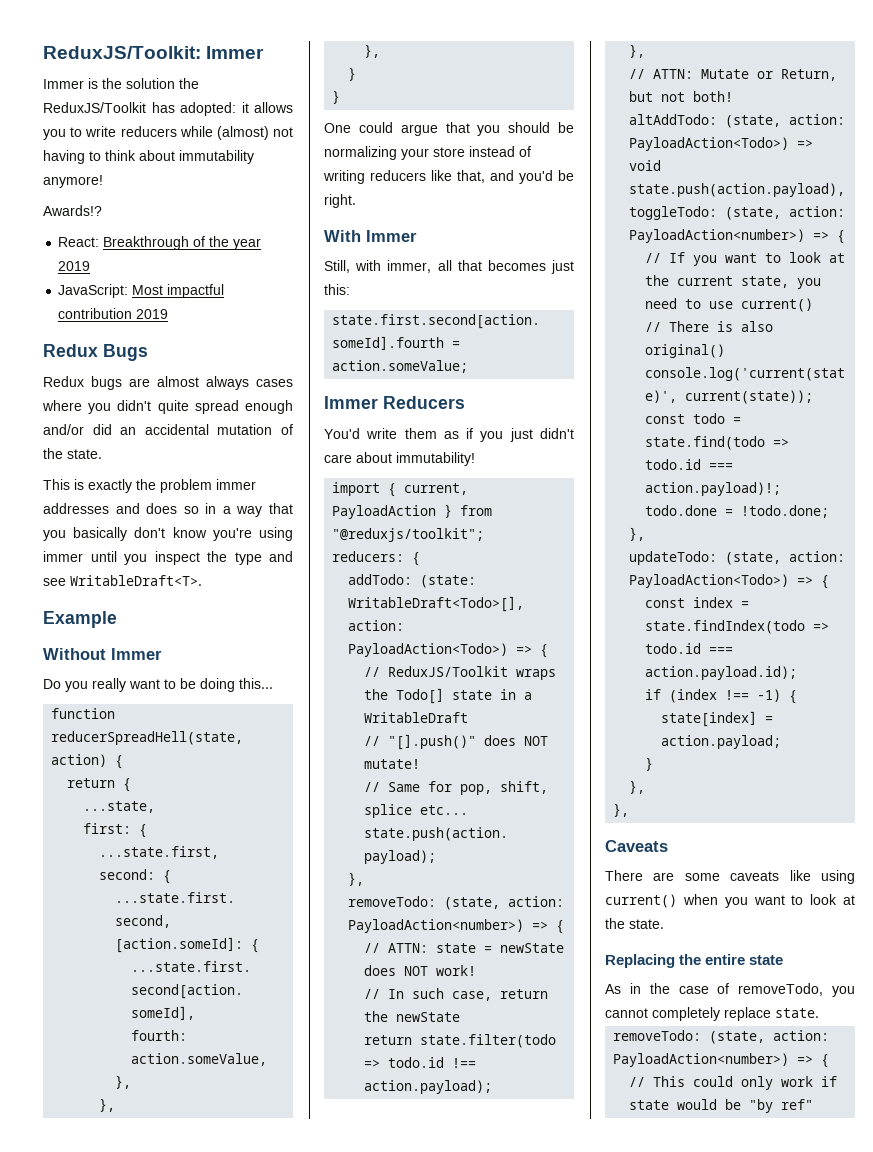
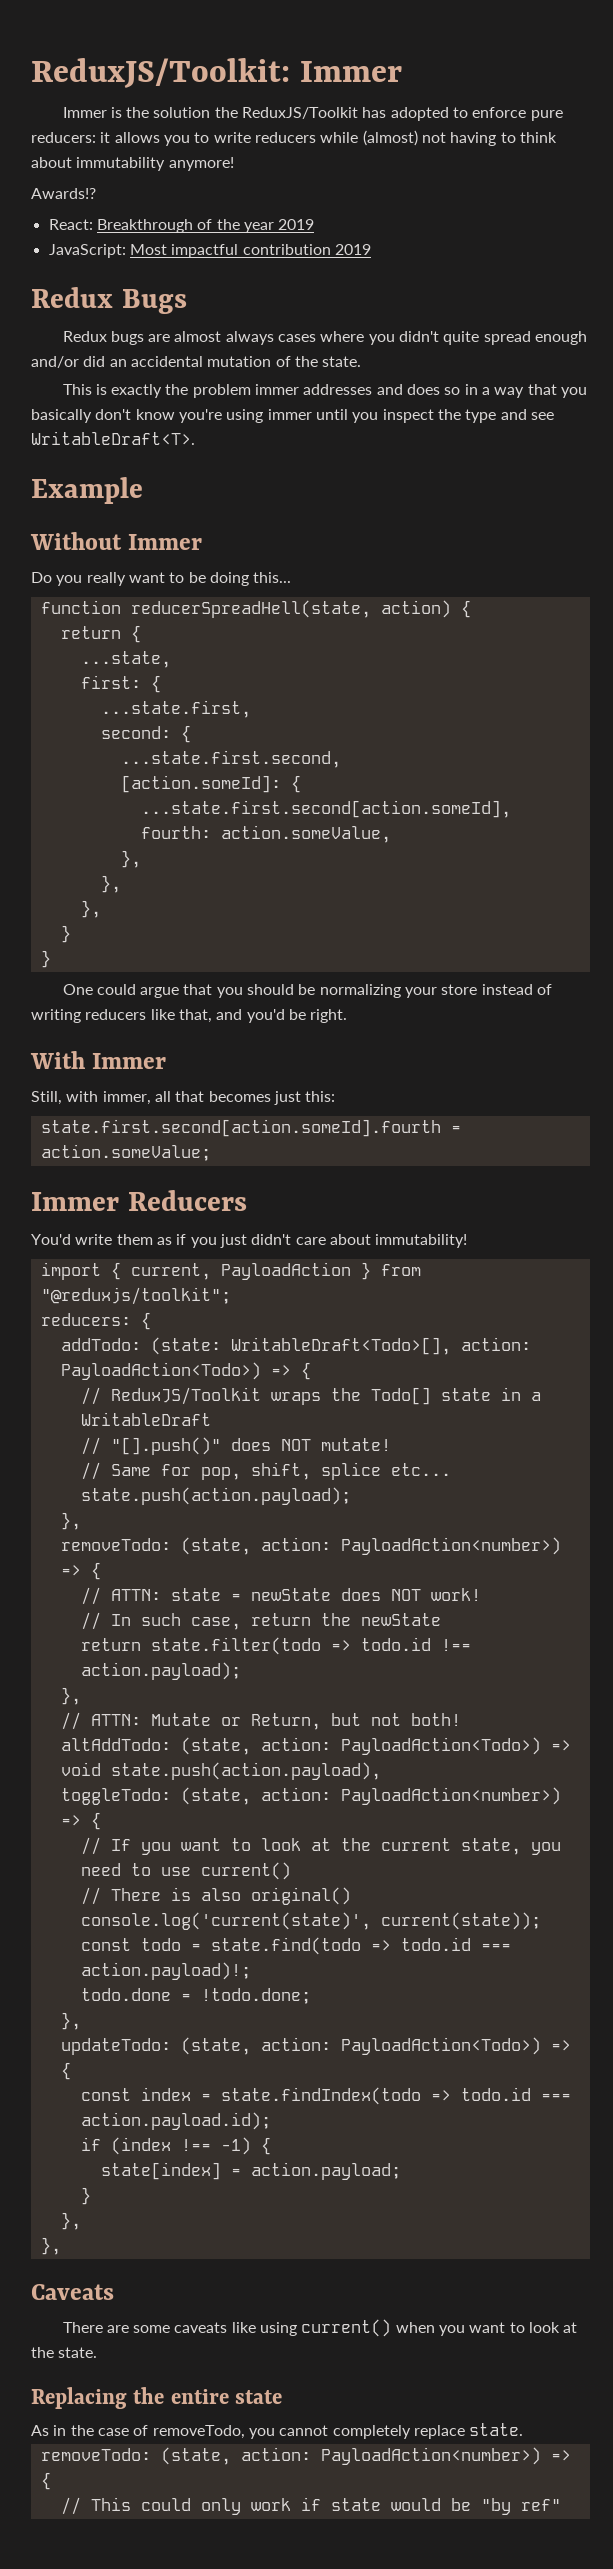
- Immer is the solution the ReduxJS/Toolkit has adopted: it allows you to write reducers while (almost) not having to think about immutability anymore!
+ Immer is the solution the ReduxJS/Toolkit has adopted to enforce pure reducers: it allows you to write reducers while (almost) not having to think about immutability anymore!

